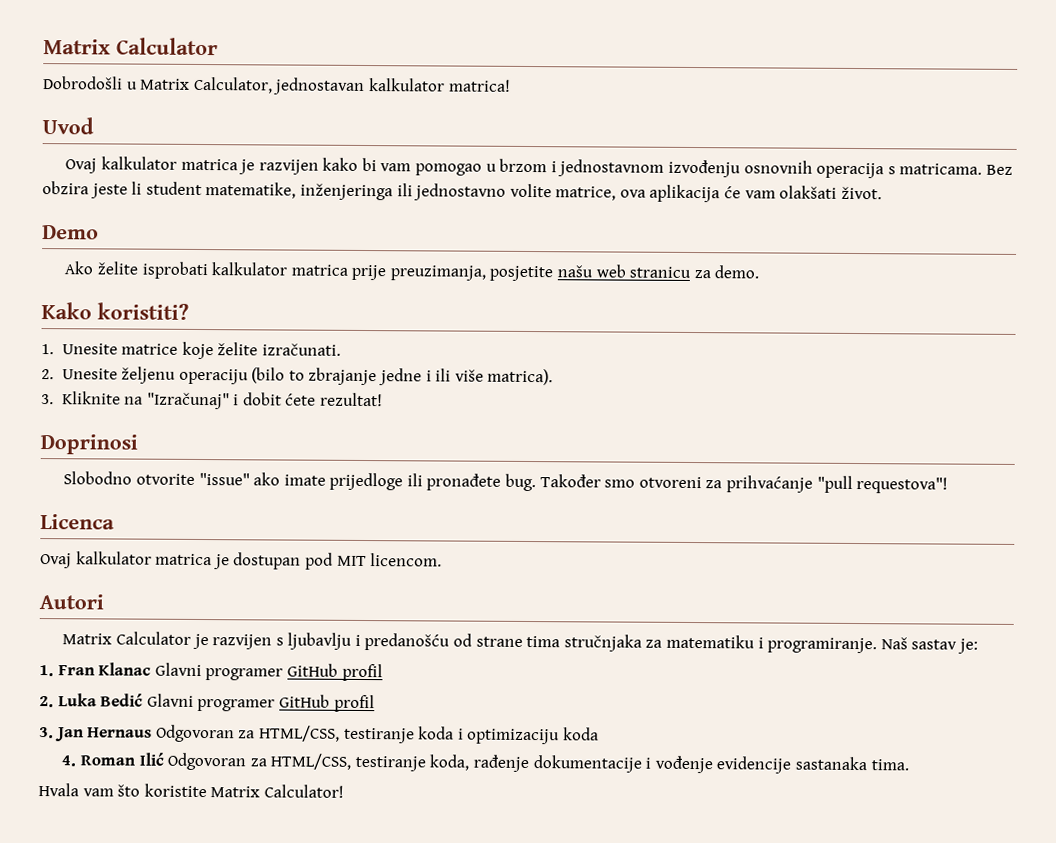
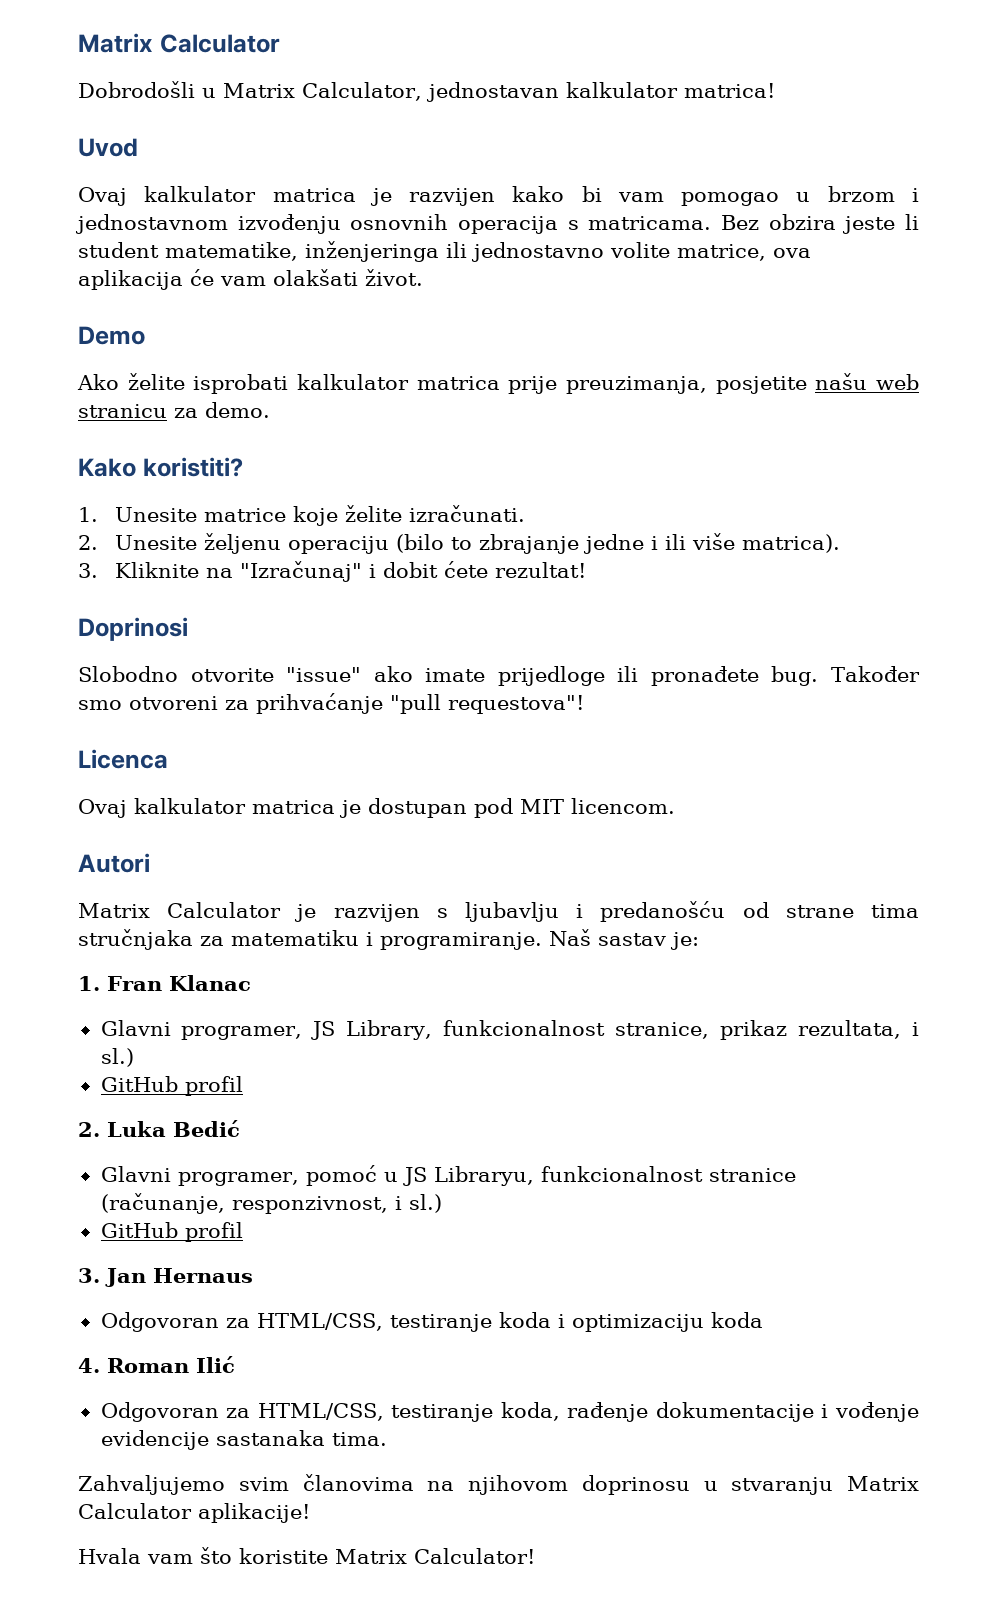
- 1. Fran Klanac Glavni programer GitHub profil
+ 1. Fran Klanac
+ Glavni programer, JS Library, funkcionalnost stranice, prikaz rezultata, i sl.)
+ GitHub profil
- 2. Luka Bedić Glavni programer GitHub profil
+ 2. Luka Bedić
+ Glavni programer, pomoć u JS Libraryu, funkcionalnost stranice (računanje, responzivnost, i sl.)
+ GitHub profil
- 3. Jan Hernaus Odgovoran za HTML/CSS, testiranje koda i optimizaciju koda
+ 3. Jan Hernaus
+ Odgovoran za HTML/CSS, testiranje koda i optimizaciju koda
- 4. Roman Ilić Odgovoran za HTML/CSS, testiranje koda, rađenje dokumentacije i vođenje evidencije sastanaka tima.
+ 4. Roman Ilić
+ Odgovoran za HTML/CSS, testiranje koda, rađenje dokumentacije i vođenje evidencije sastanaka tima.
+ Zahvaljujemo svim članovima na njihovom doprinosu u stvaranju Matrix Calculator aplikacije!

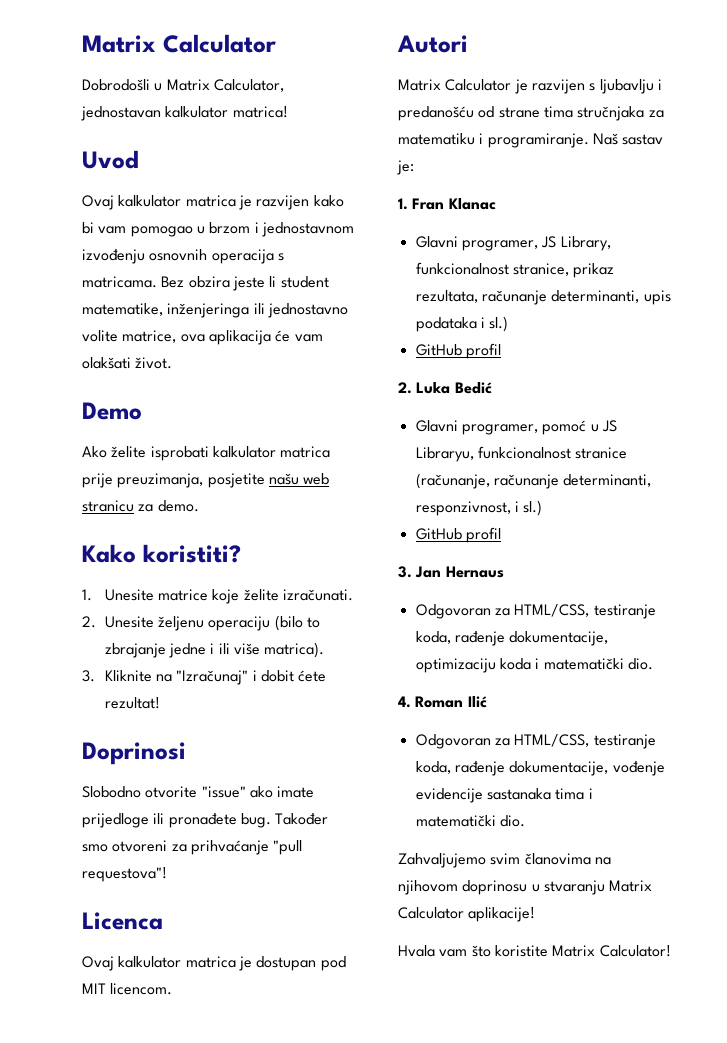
- Glavni programer, JS Library, funkcionalnost stranice, prikaz rezultata, i sl.)
+ Glavni programer, JS Library, funkcionalnost stranice, prikaz rezultata, računanje determinanti, upis podataka i sl.)
- Glavni programer, pomoć u JS Libraryu, funkcionalnost stranice (računanje, responzivnost, i sl.)
+ Glavni programer, pomoć u JS Libraryu, funkcionalnost stranice (računanje, računanje determinanti, responzivnost, i sl.)
- Odgovoran za HTML/CSS, testiranje koda i optimizaciju koda
+ Odgovoran za HTML/CSS, testiranje koda, rađenje dokumentacije, optimizaciju koda i matematički dio.
- Odgovoran za HTML/CSS, testiranje koda, rađenje dokumentacije i vođenje evidencije sastanaka tima.
+ Odgovoran za HTML/CSS, testiranje koda, rađenje dokumentacije, vođenje evidencije sastanaka tima i matematički dio.

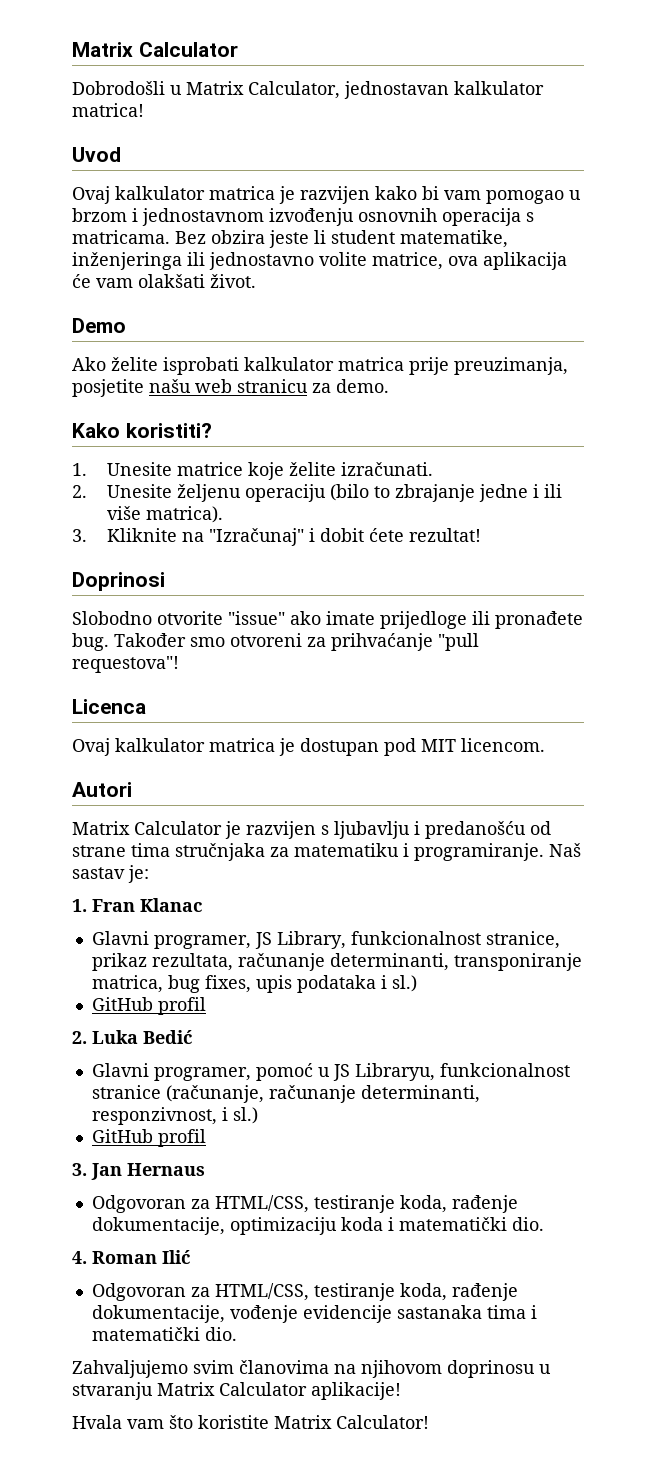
- Glavni programer, JS Library, funkcionalnost stranice, prikaz rezultata, računanje determinanti, upis podataka i sl.)
+ Glavni programer, JS Library, funkcionalnost stranice, prikaz rezultata, računanje determinanti, transponiranje matrica, bug fixes, upis podataka i sl.)

